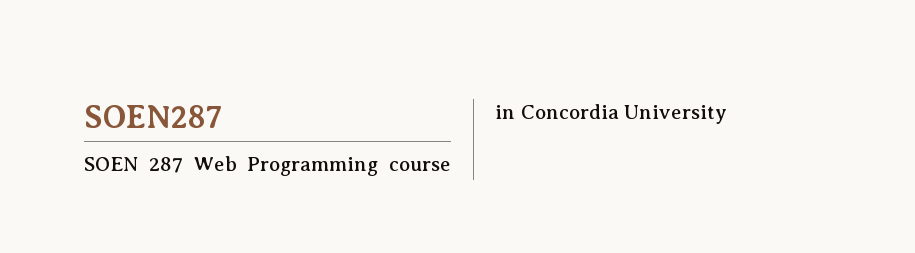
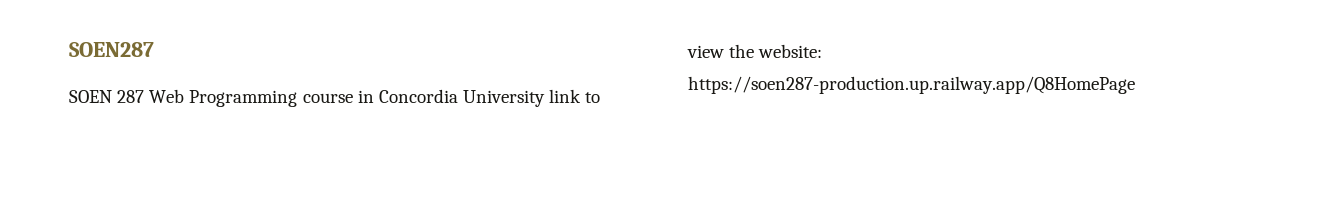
- SOEN 287 Web Programming course in Concordia University
+ SOEN 287 Web Programming course in Concordia University link to view the website: https://soen287-production.up.railway.app/Q8HomePage

